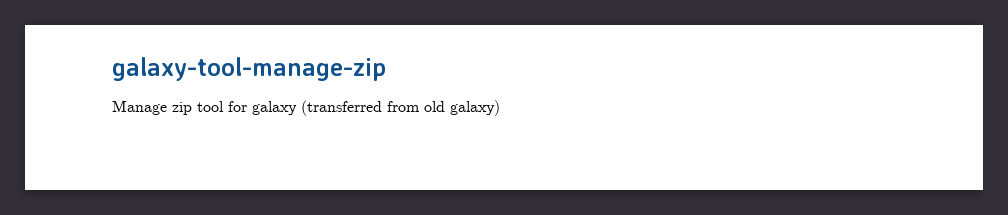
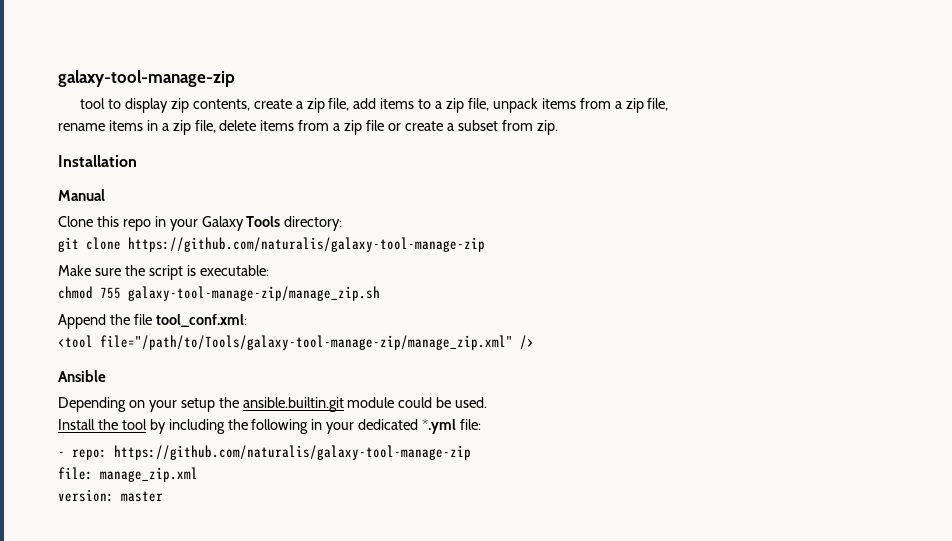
- Manage zip tool for galaxy (transferred from old galaxy)
+ tool to display zip contents, create a zip file, add items to a zip file, unpack items from a zip file,
+ rename items in a zip file, delete items from a zip file or create a subset from zip.
+ Installation
+ Manual
+ Clone this repo in your Galaxy Tools directory:
+ git clone https://github.com/naturalis/galaxy-tool-manage-zip
+ Make sure the script is executable:
+ chmod 755 galaxy-tool-manage-zip/manage_zip.sh
+ Append the file tool_conf.xml:
+ <tool file="/path/to/Tools/galaxy-tool-manage-zip/manage_zip.xml" />
+ Ansible
+ Depending on your setup the ansible.builtin.git module could be used.
+ Install the tool by including the following in your dedicated *.yml file:
+ - repo: https://github.com/naturalis/galaxy-tool-manage-zip
+ file: manage_zip.xml
+ version: master

